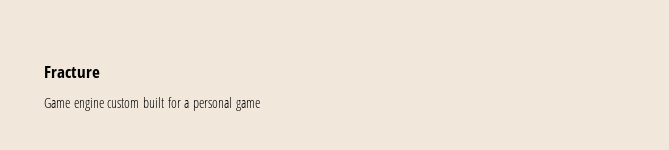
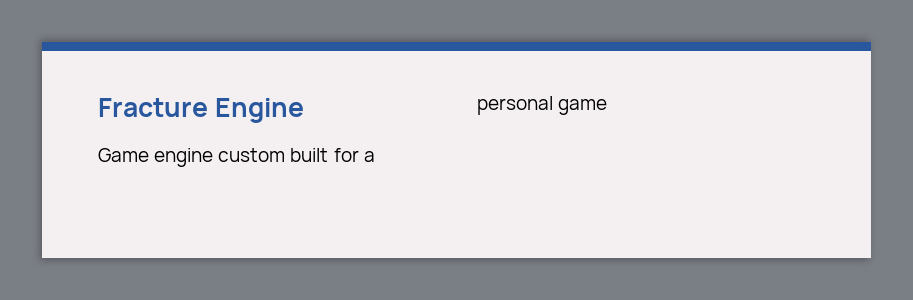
- Fracture
+ Fracture Engine

